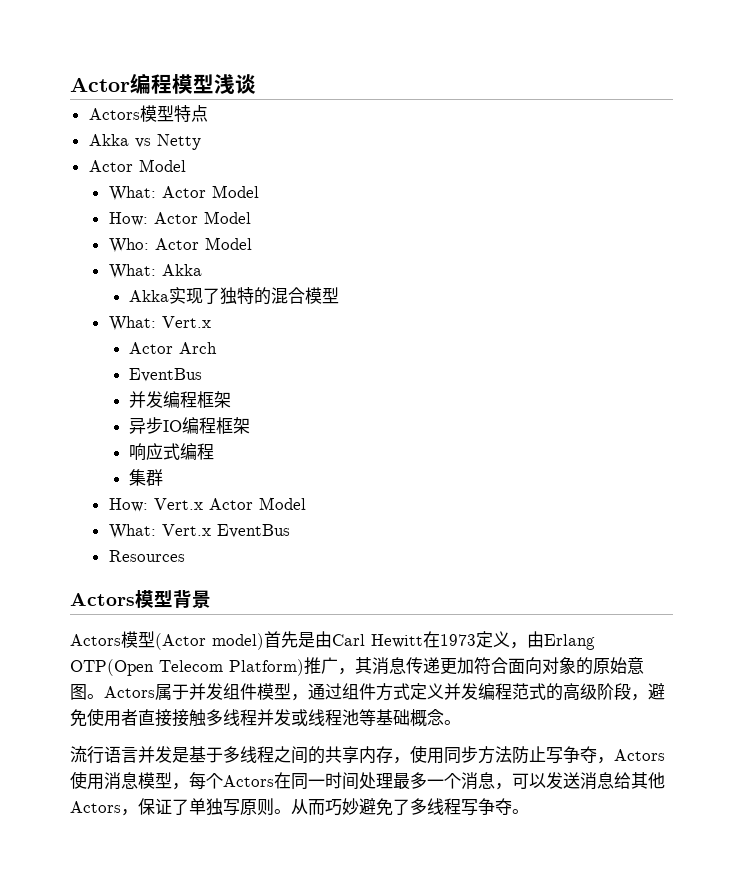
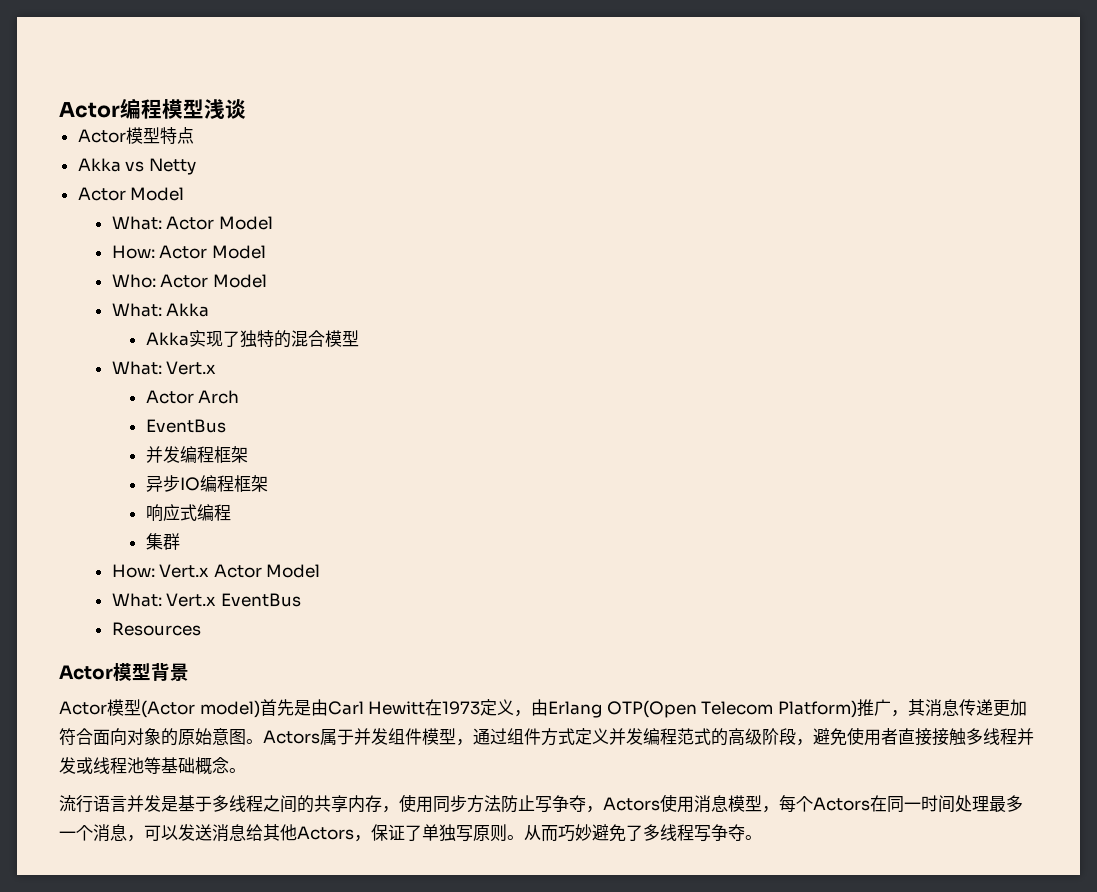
- Actors模型特点
+ Actor模型特点
- Actors模型背景
+ Actor模型背景
- Actors模型(Actor model)首先是由Carl Hewitt在1973定义，由Erlang OTP(Open Telecom Platform)推广，其消息传递更加符合面向对象的原始意图。
+ Actor模型(Actor model)首先是由Carl Hewitt在1973定义，由Erlang OTP(Open Telecom Platform)推广，其消息传递更加符合面向对象的原始意图。

